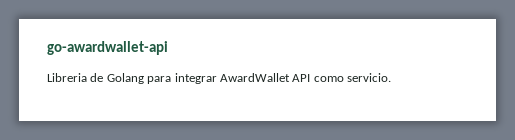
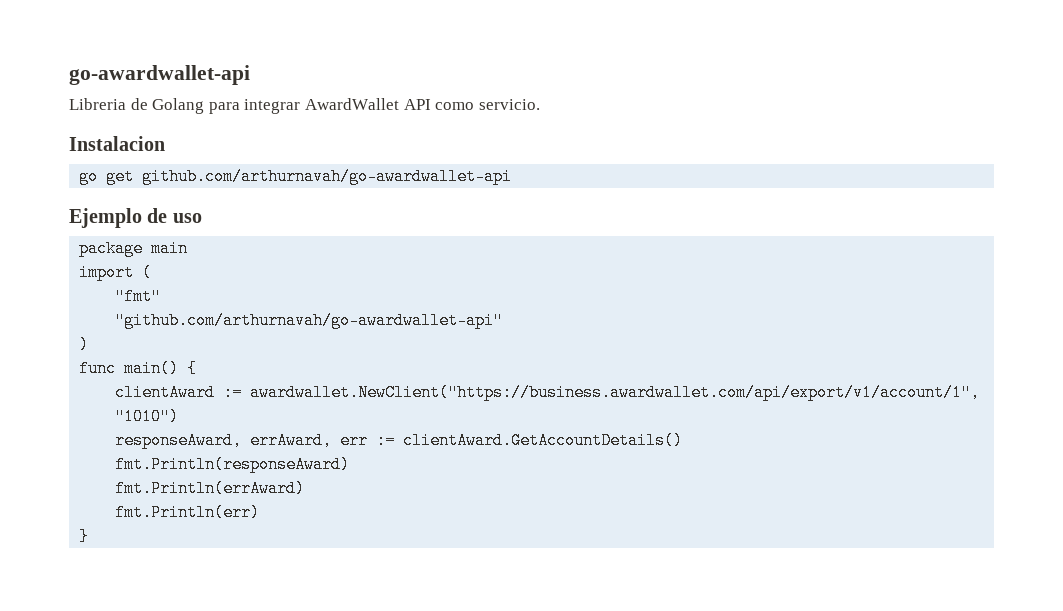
+ Instalacion
+ go get github.com/arthurnavah/go-awardwallet-api
+ Ejemplo de uso
+ package main
+ import (
+ "fmt"
+ "github.com/arthurnavah/go-awardwallet-api"
+ )
+ func main() {
+ clientAward := awardwallet.NewClient("https://business.awardwallet.com/api/export/v1/account/1", "1010")
+ responseAward, errAward, err := clientAward.GetAccountDetails()
+ fmt.Println(responseAward)
+ fmt.Println(errAward)
+ fmt.Println(err)
+ }

